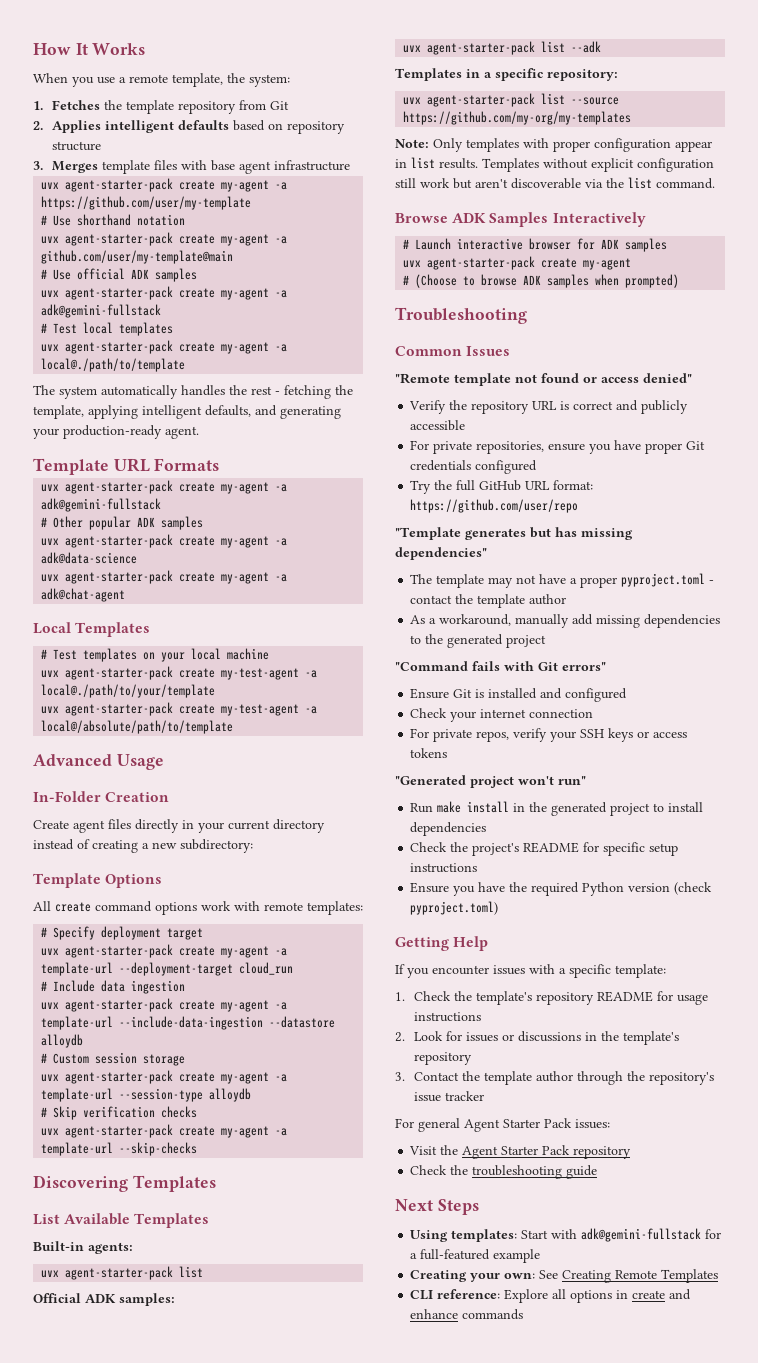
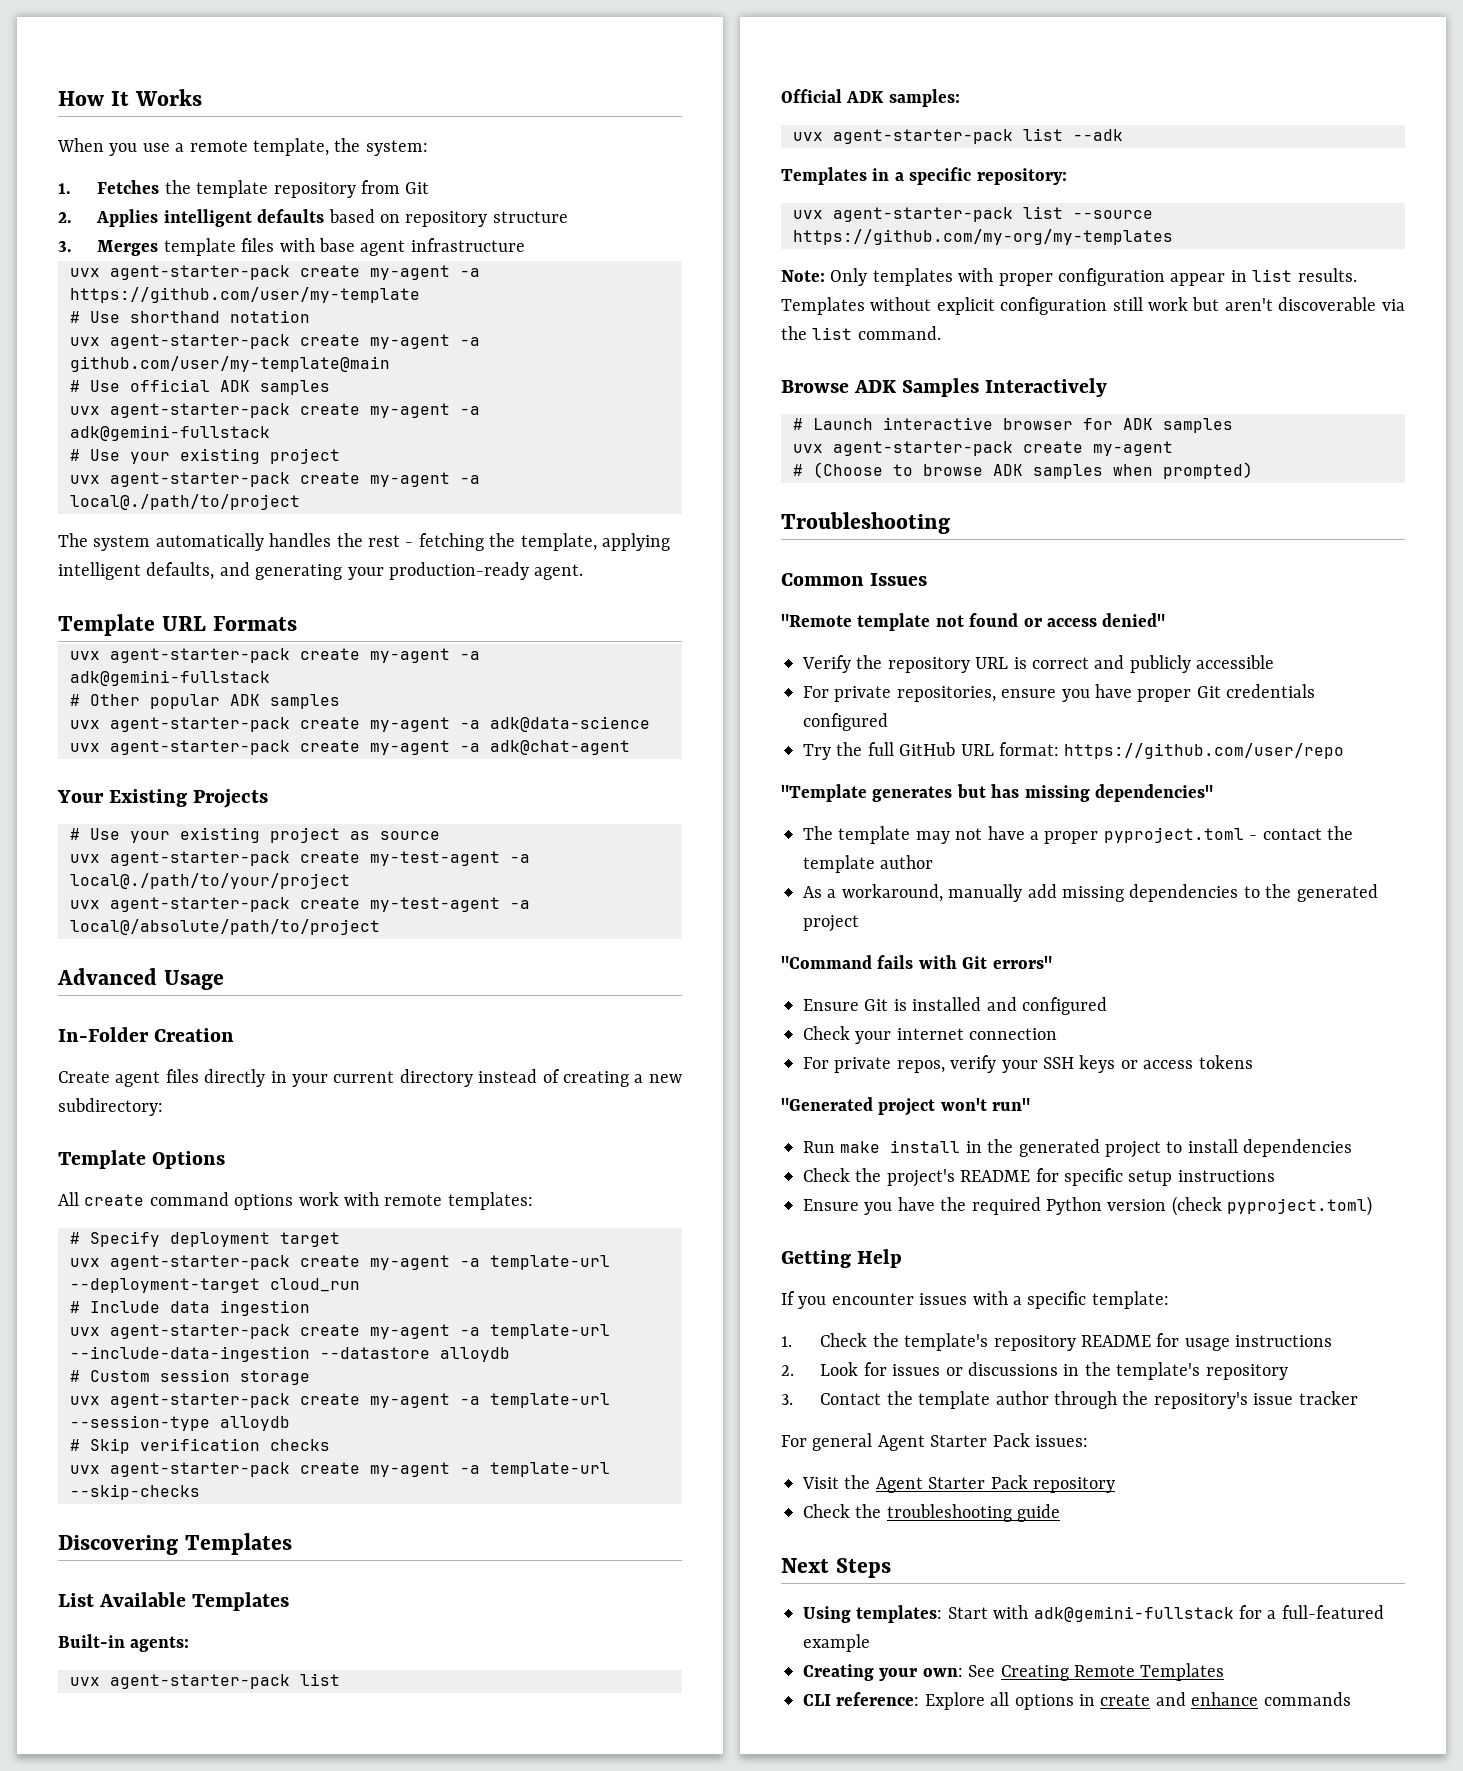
  # Use official ADK samples
  uvx agent-starter-pack create my-agent -a adk@gemini-fullstack
- # Test local templates
- uvx agent-starter-pack create my-agent -a local@./path/to/template
+ # Use your existing project
+ uvx agent-starter-pack create my-agent -a local@./path/to/project
- Local Templates
- # Test templates on your local machine
- uvx agent-starter-pack create my-test-agent -a local@./path/to/your/template
- uvx agent-starter-pack create my-test-agent -a local@/absolute/path/to/template
+ Your Existing Projects
+ # Use your existing project as source
+ uvx agent-starter-pack create my-test-agent -a local@./path/to/your/project
+ uvx agent-starter-pack create my-test-agent -a local@/absolute/path/to/project

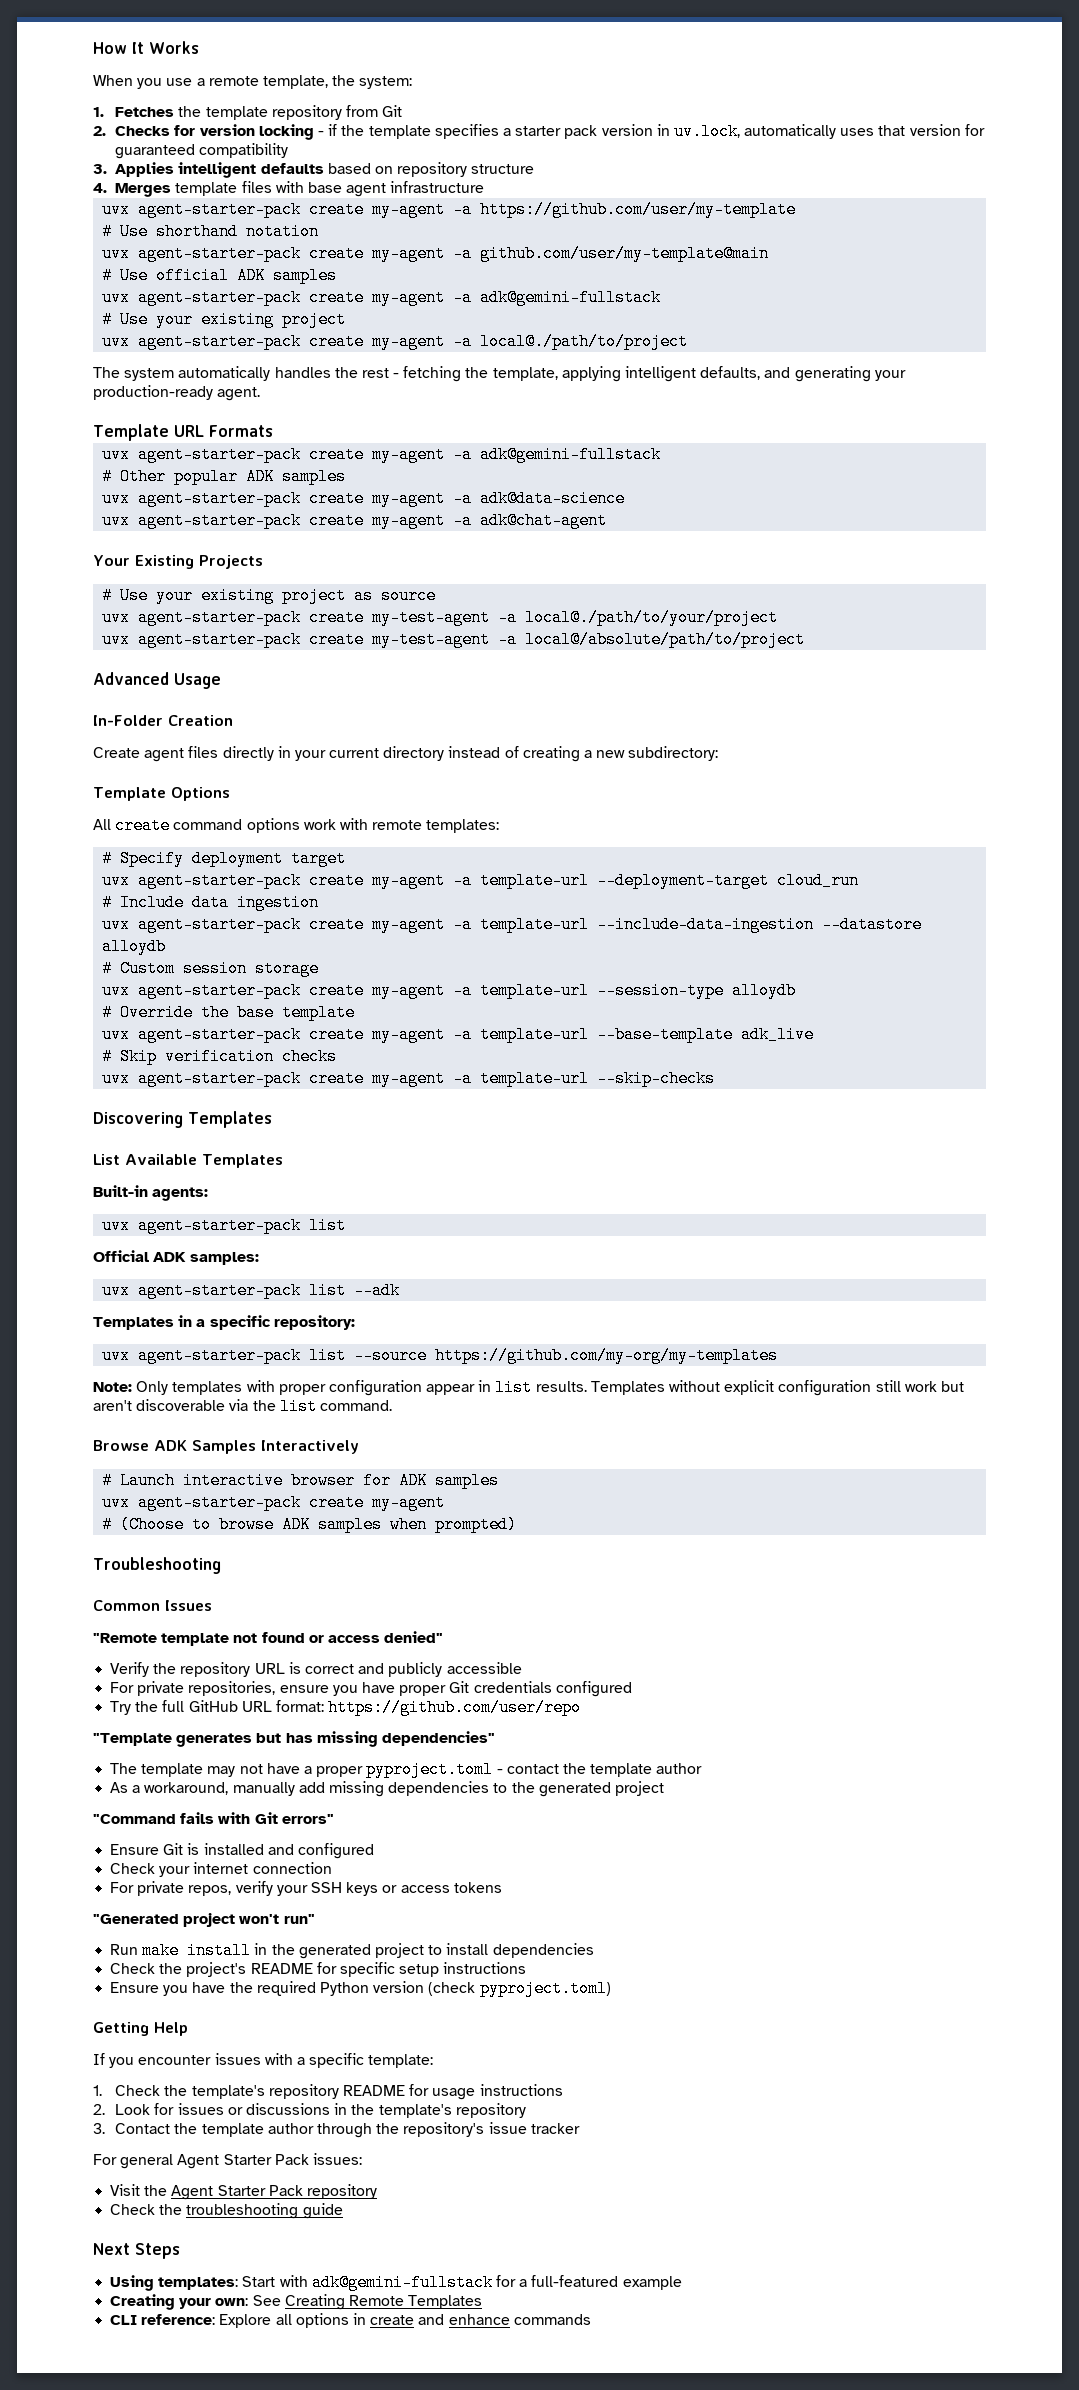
- 2. Applies intelligent defaults based on repository structure
+ 2. Checks for version locking - if the template specifies a starter pack version in uv.lock, automatically uses that version for guaranteed compatibility
+ 3. Applies intelligent defaults based on repository structure
- 3. Merges template files with base agent infrastructure
+ 4. Merges template files with base agent infrastructure
+ # Override the base template
+ uvx agent-starter-pack create my-agent -a template-url --base-template adk_live

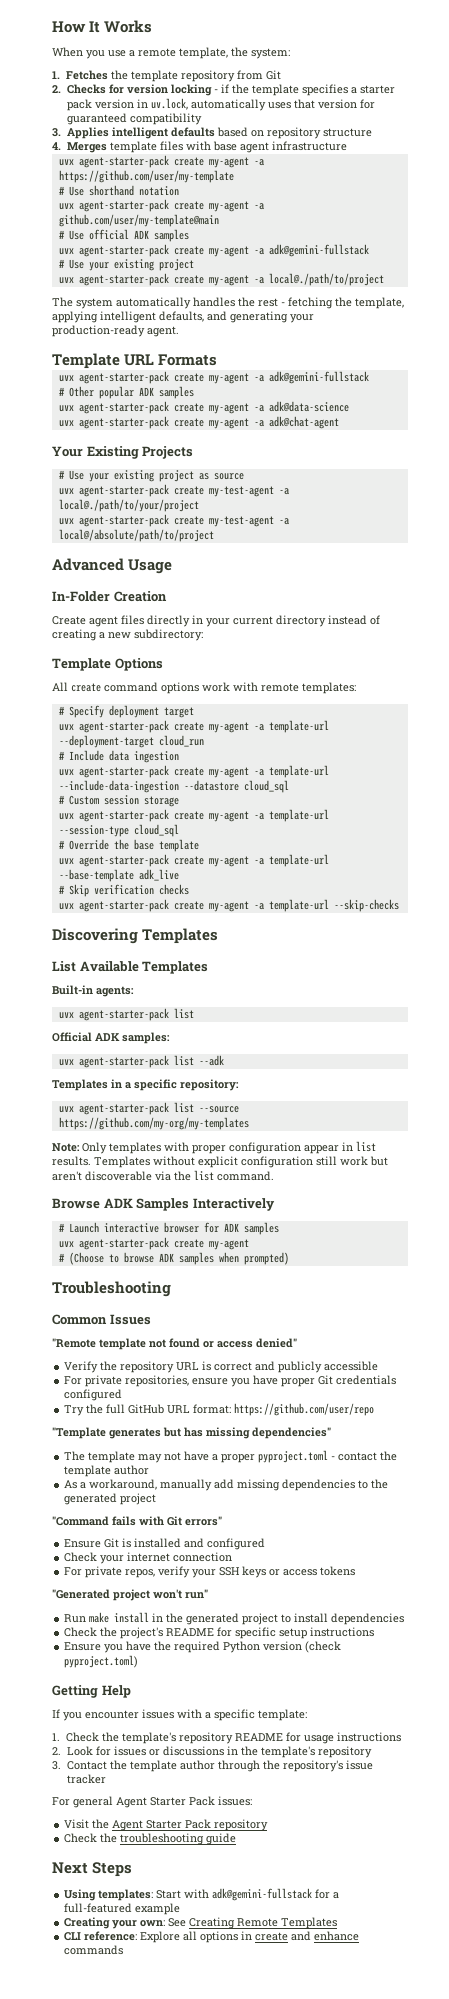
- uvx agent-starter-pack create my-agent -a template-url --include-data-ingestion --datastore alloydb
+ uvx agent-starter-pack create my-agent -a template-url --include-data-ingestion --datastore cloud_sql
- uvx agent-starter-pack create my-agent -a template-url --session-type alloydb
+ uvx agent-starter-pack create my-agent -a template-url --session-type cloud_sql

